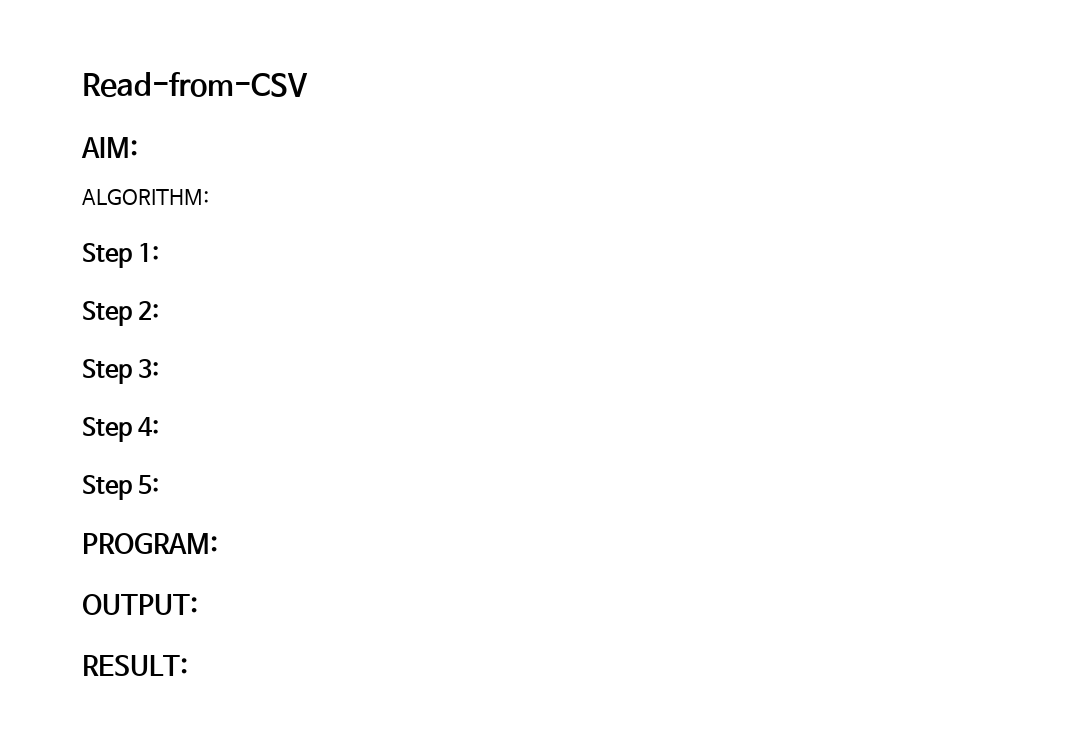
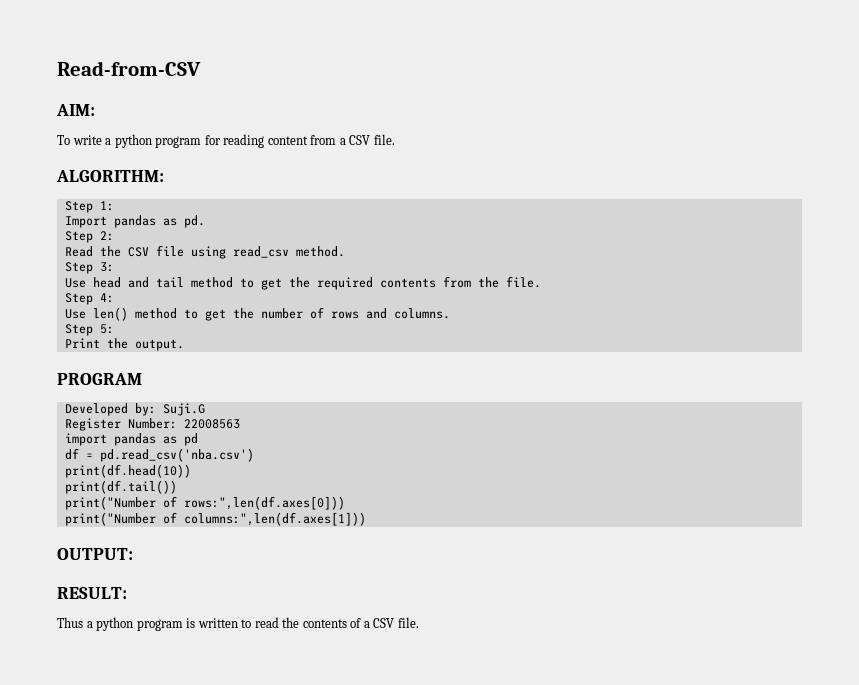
+ To write a python program for reading content from a CSV file.
  ALGORITHM:
  Step 1:
+ Import pandas as pd.
  Step 2:
+ Read the CSV file using read_csv method.
  Step 3:
+ Use head and tail method to get the required contents from the file.
  Step 4:
+ Use len() method to get the number of rows and columns.
  Step 5:
- PROGRAM:
+ Print the output.
+ PROGRAM
+ Developed by: Suji.G
+ Register Number: 22008563
+ import pandas as pd
+ df = pd.read_csv('nba.csv')
+ print(df.head(10))
+ print(df.tail())
+ print("Number of rows:",len(df.axes[0]))
+ print("Number of columns:",len(df.axes[1]))
  OUTPUT:
  RESULT:
+ Thus a python program is written to read the contents of a CSV file.

